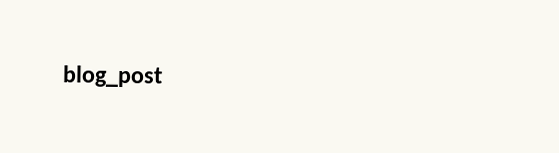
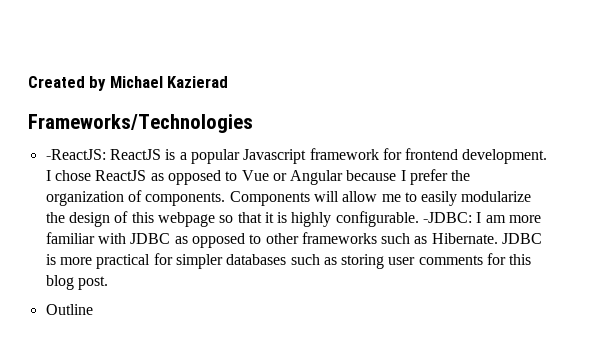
- blog_post
+ Created by Michael Kazierad
+ Frameworks/Technologies
+ -ReactJS: ReactJS is a popular Javascript framework for frontend development. I chose ReactJS as opposed to Vue or Angular because I prefer the organization of components. Components will allow me to easily modularize the design of this webpage so that it is highly configurable. -JDBC: I am more familiar with JDBC as opposed to other frameworks such as Hibernate. JDBC is more practical for simpler databases such as storing user comments for this blog post.
+ Outline

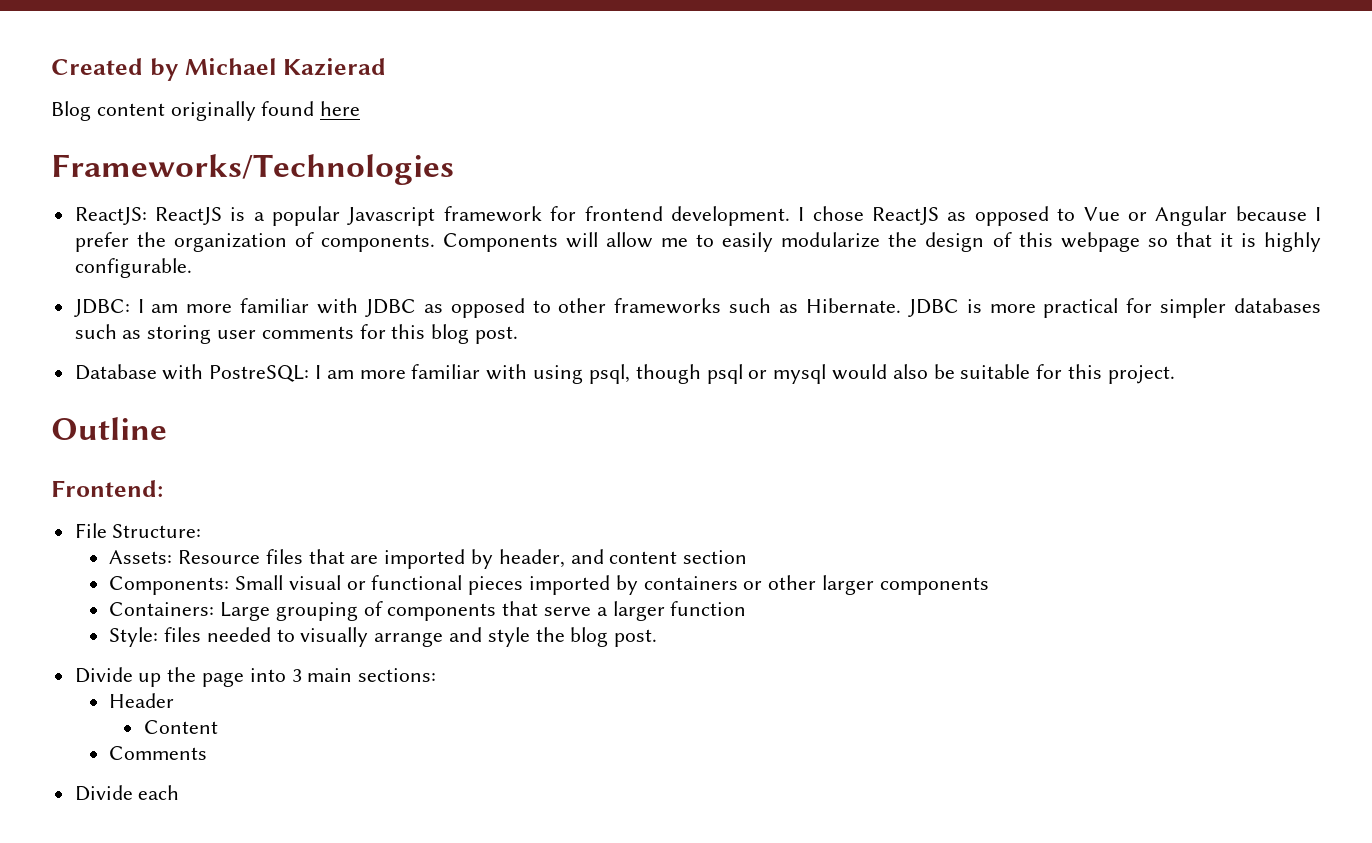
+ Blog content originally found here
- -ReactJS: ReactJS is a popular Javascript framework for frontend development.
+ ReactJS: ReactJS is a popular Javascript framework for frontend development.
- Components will allow me to easily modularize the design of this webpage so that it is highly configurable. -JDBC: I am more familiar with JDBC as opposed to other frameworks such as Hibernate.
+ Components will allow me to easily modularize the design of this webpage so that it is highly configurable.
+ JDBC: I am more familiar with JDBC as opposed to other frameworks such as Hibernate.
+ Database with PostreSQL: I am more familiar with using psql, though psql or mysql would also be suitable for this project.
  Outline
+ Frontend:
+ File Structure:
+ Assets: Resource files that are imported by header, and content section
+ Components: Small visual or functional pieces imported by containers or other larger components
+ Containers: Large grouping of components that serve a larger function
+ Style: files needed to visually arrange and style the blog post.
+ Divide up the page into 3 main sections:
+ Header
+ Content
+ Comments
+ Divide each

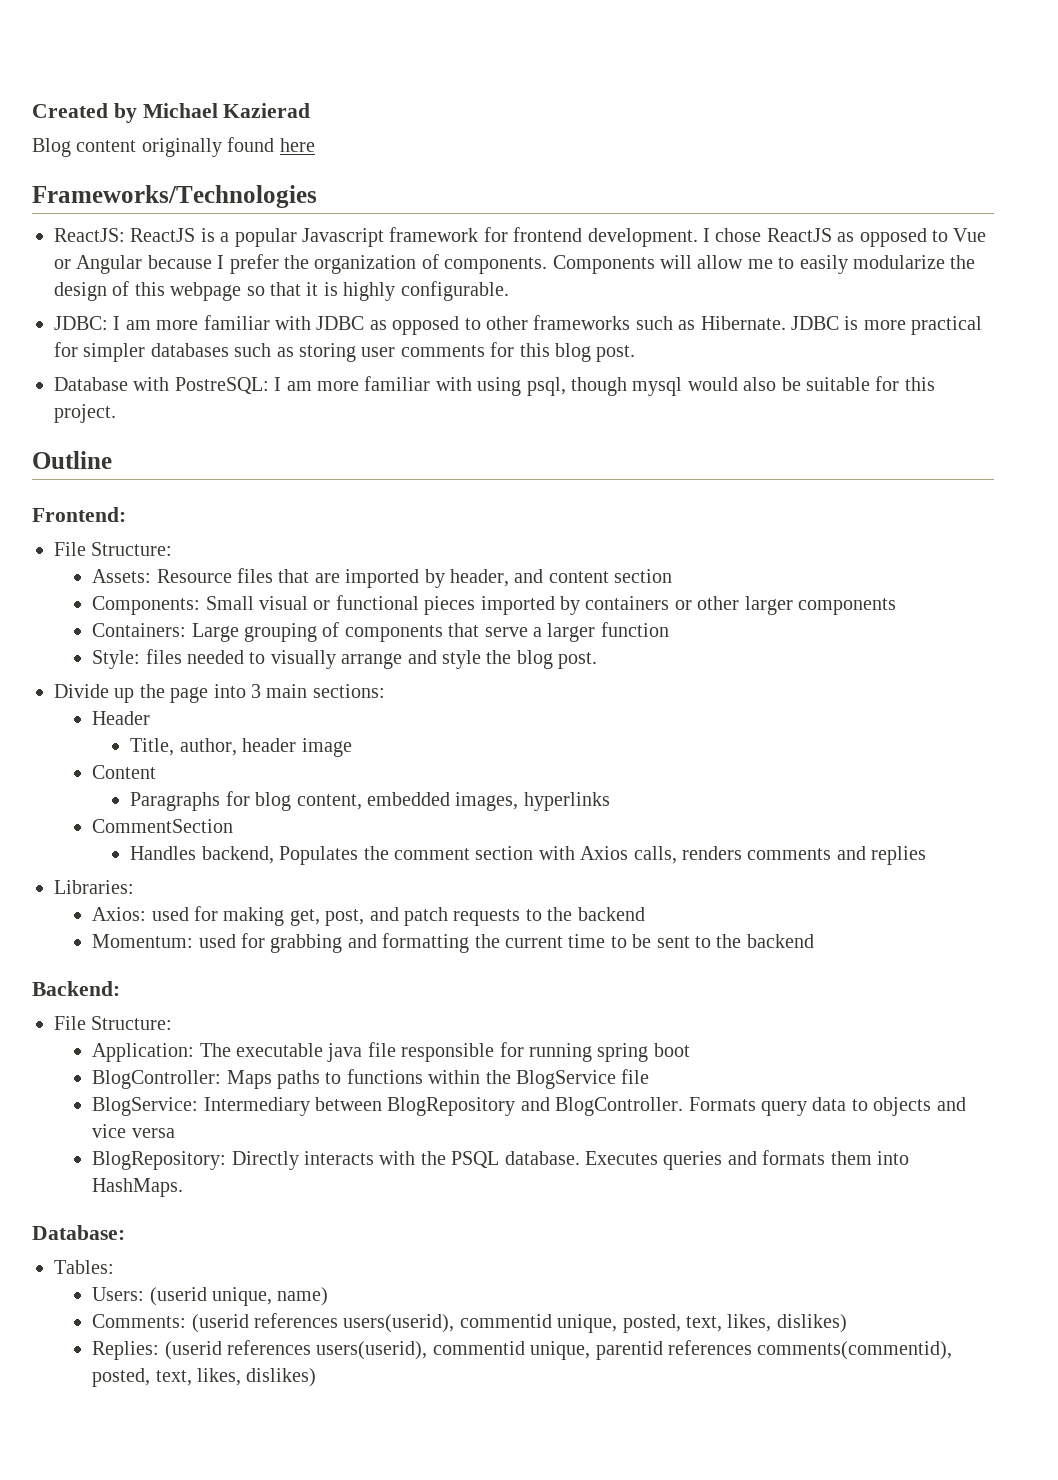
- Database with PostreSQL: I am more familiar with using psql, though psql or mysql would also be suitable for this project.
+ Database with PostreSQL: I am more familiar with using psql, though mysql would also be suitable for this project.
+ Title, author, header image
  Content
- Comments
- Divide each
+ Paragraphs for blog content, embedded images, hyperlinks
+ CommentSection
+ Handles backend, Populates the comment section with Axios calls, renders comments and replies
+ Libraries:
+ Axios: used for making get, post, and patch requests to the backend
+ Momentum: used for grabbing and formatting the current time to be sent to the backend
+ Backend:
+ File Structure:
+ Application: The executable java file responsible for running spring boot
+ BlogController: Maps paths to functions within the BlogService file
+ BlogService: Intermediary between BlogRepository and BlogController. Formats query data to objects and vice versa
+ BlogRepository: Directly interacts with the PSQL database. Executes queries and formats them into HashMaps.
+ Database:
+ Tables:
+ Users: (userid unique, name)
+ Comments: (userid references users(userid), commentid unique, posted, text, likes, dislikes)
+ Replies: (userid references users(userid), commentid unique, parentid references comments(commentid), posted, text, likes, dislikes)

